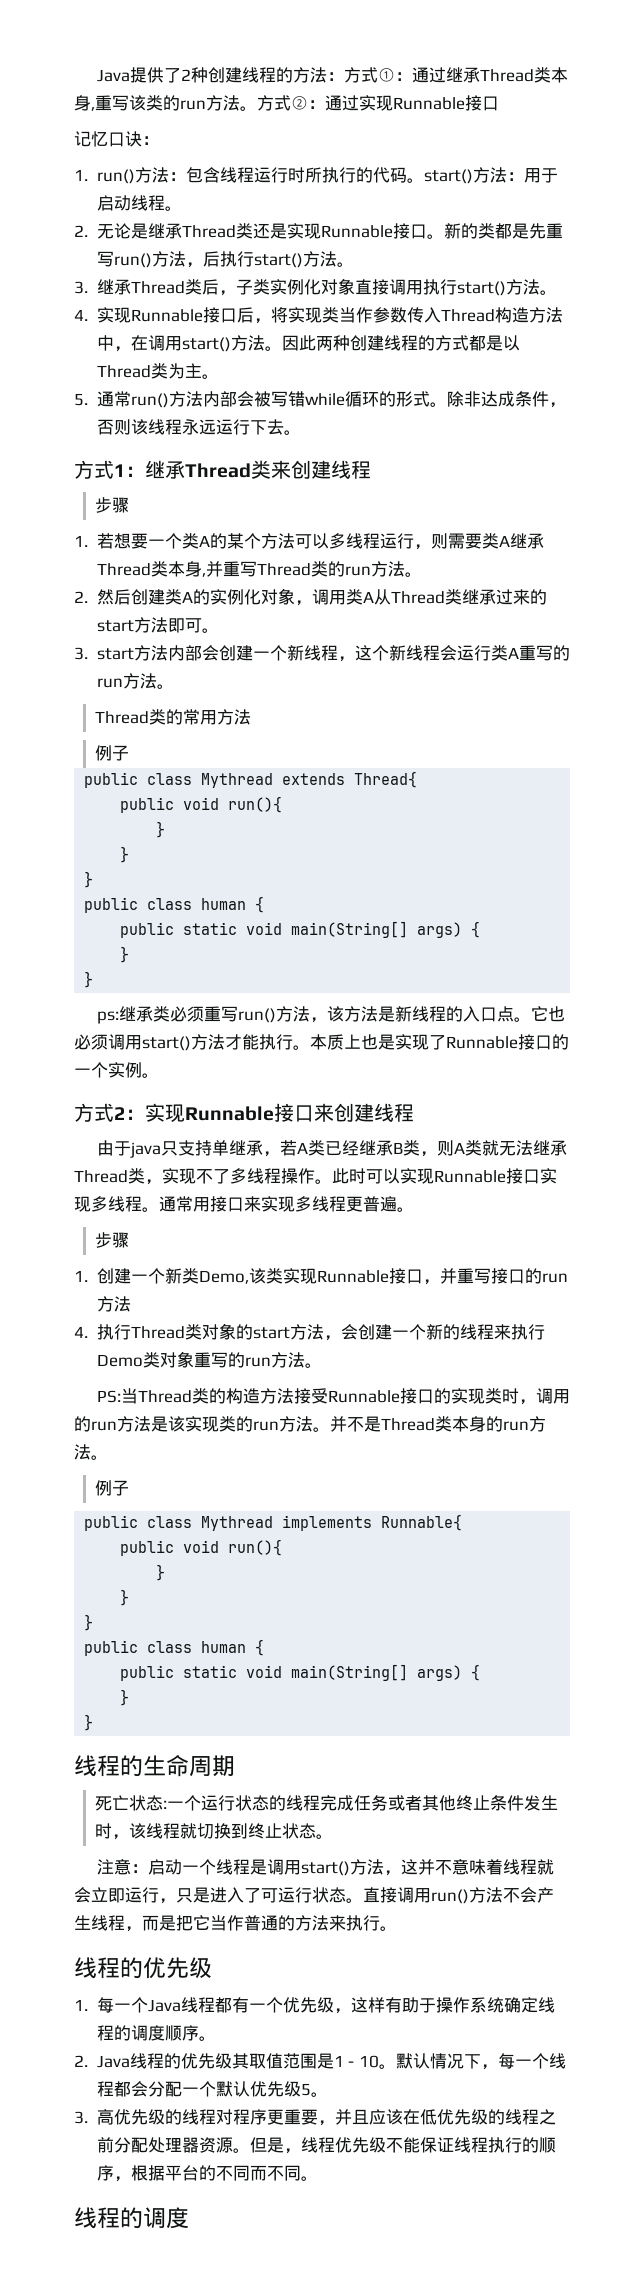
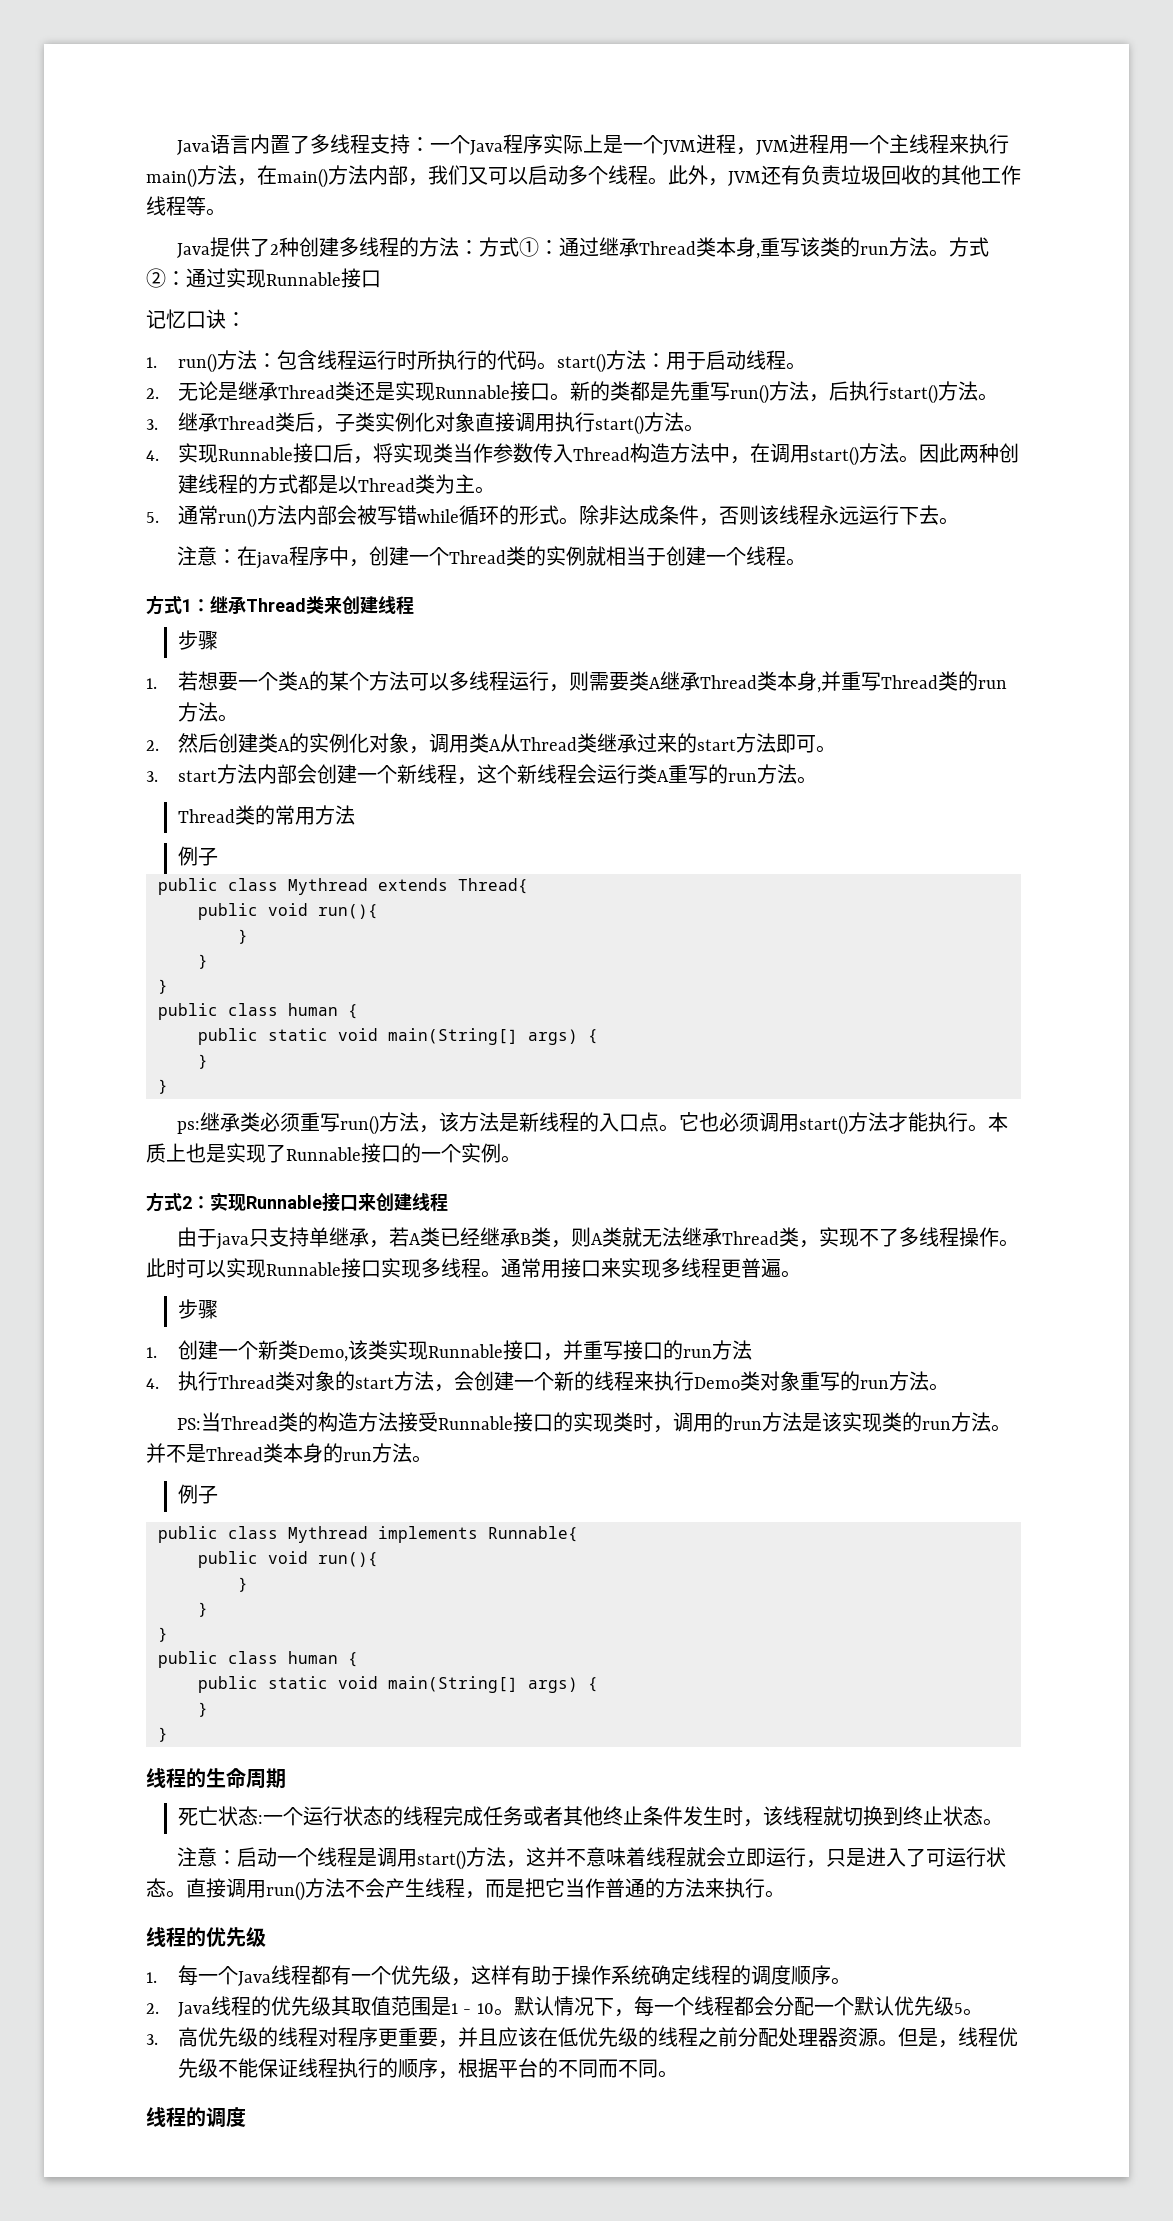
- Java提供了2种创建线程的方法：方式①：通过继承Thread类本身,重写该类的run方法。
+ Java语言内置了多线程支持：一个Java程序实际上是一个JVM进程，JVM进程用一个主线程来执行main()方法，在main()方法内部，我们又可以启动多个线程。此外，JVM还有负责垃圾回收的其他工作线程等。
+ Java提供了2种创建多线程的方法：方式①：通过继承Thread类本身,重写该类的run方法。
+ 注意：在java程序中，创建一个Thread类的实例就相当于创建一个线程。

